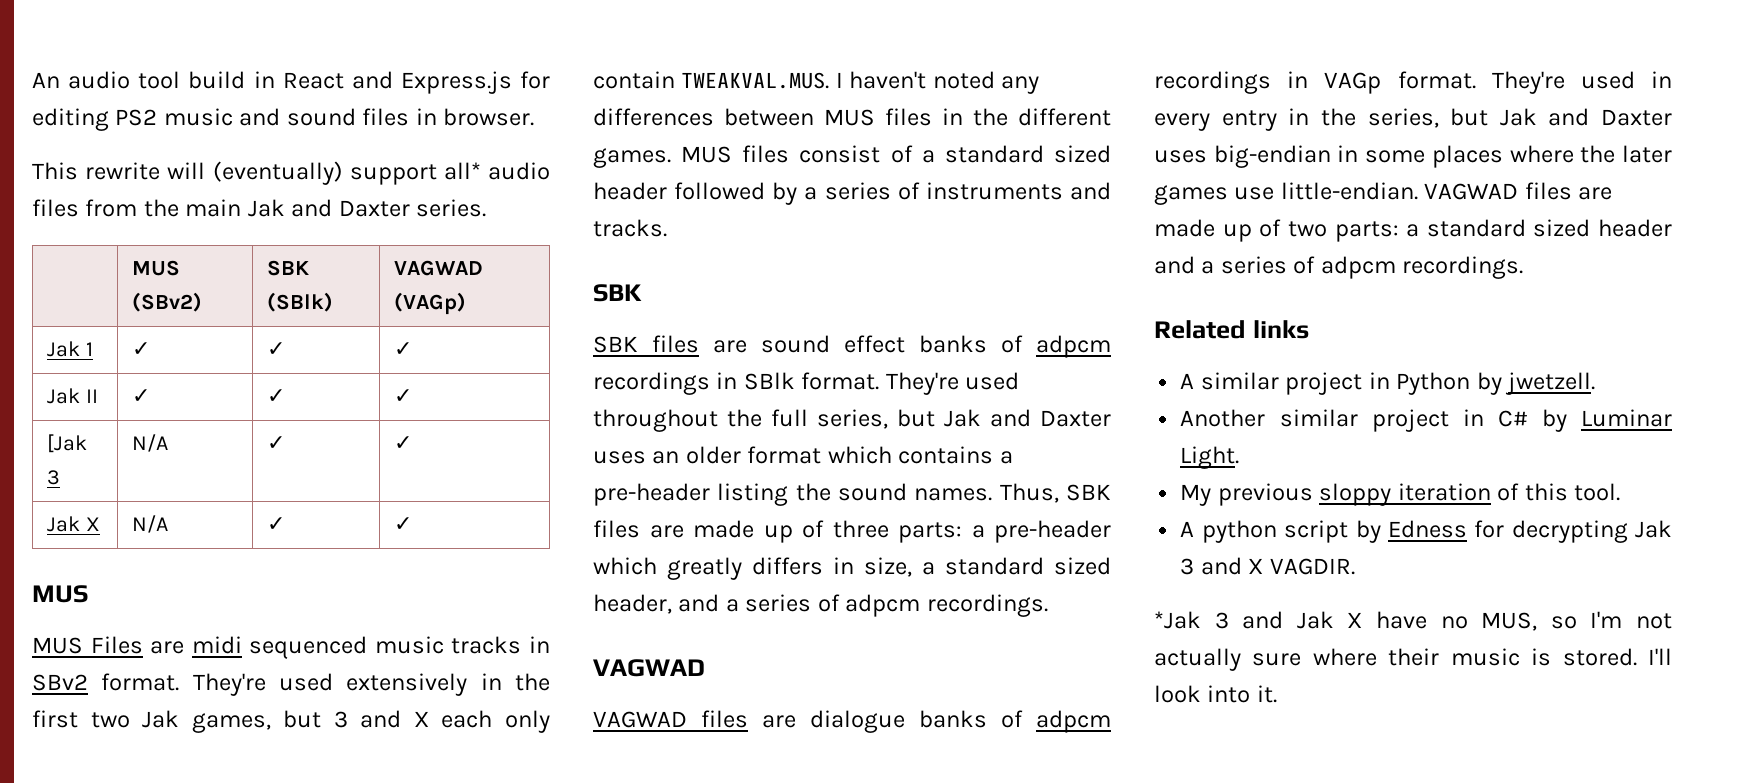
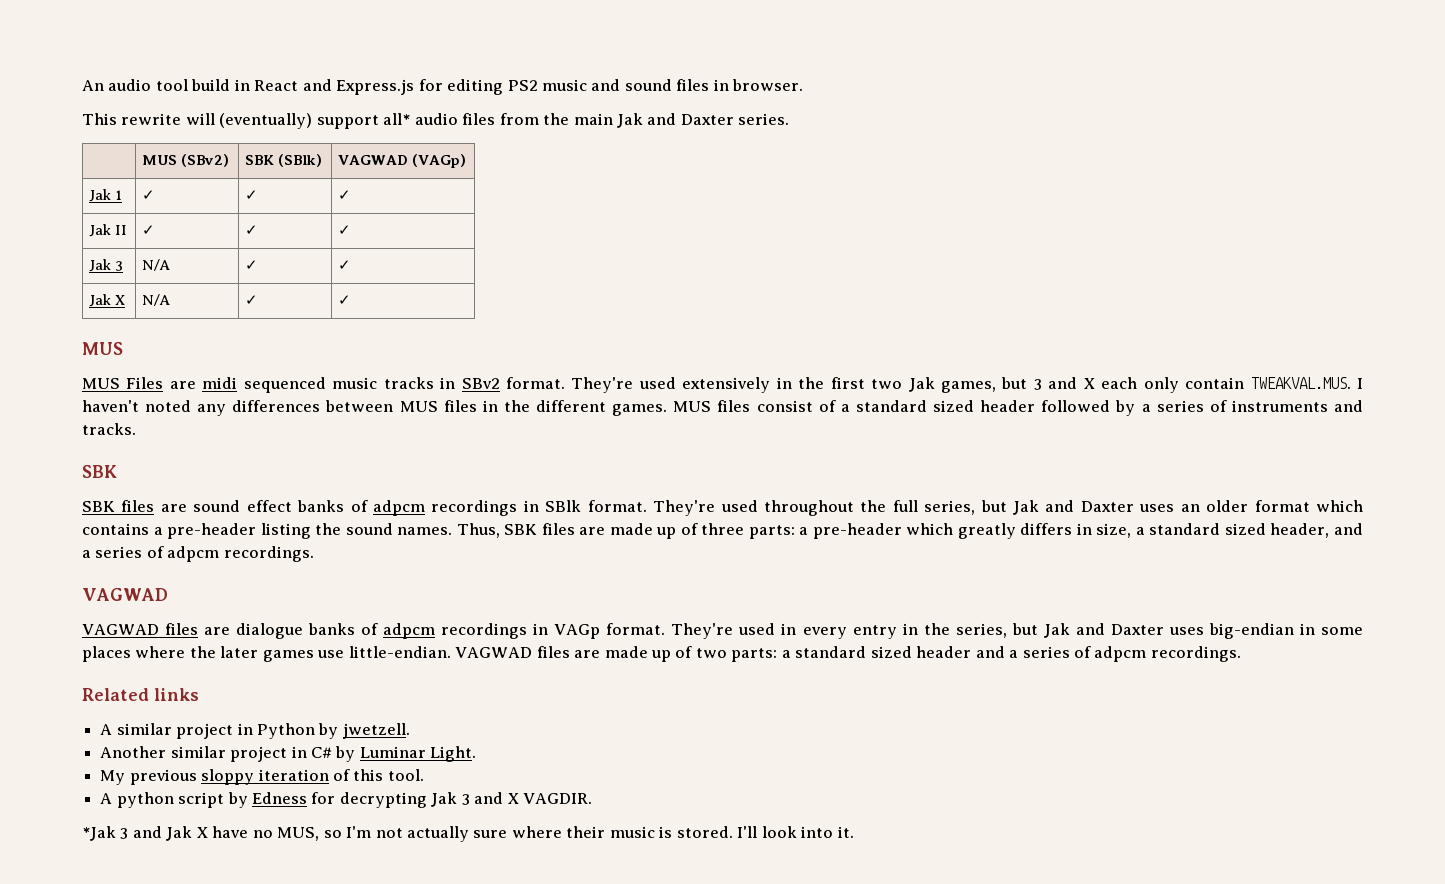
- [Jak 3 | N/A | ✓ | ✓
+ Jak 3 | N/A | ✓ | ✓

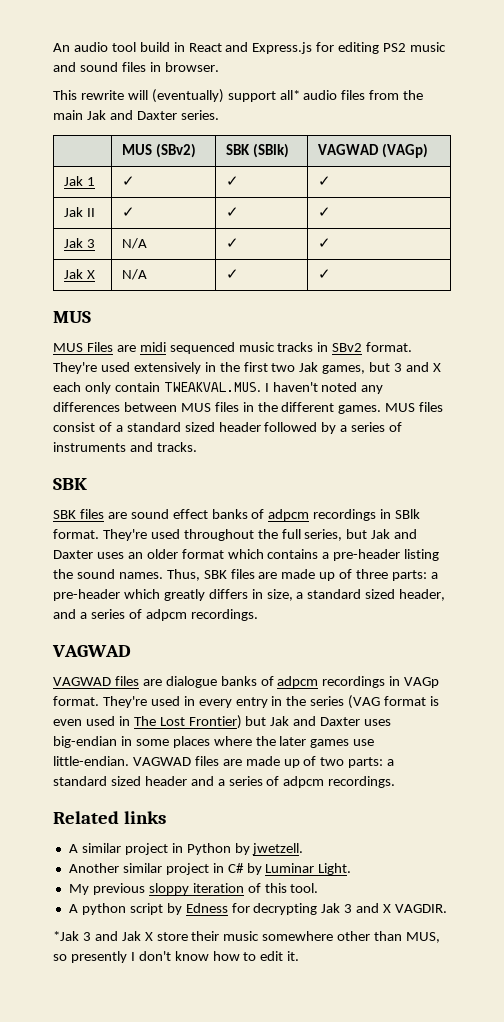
- They're used in every entry in the series, but Jak and Daxter uses big-endian in some places where the later games use little-endian.
+ They're used in every entry in the series (VAG format is even used in The Lost Frontier) but Jak and Daxter uses big-endian in some places where the later games use little-endian.
- *Jak 3 and Jak X have no MUS, so I'm not actually sure where their music is stored. I'll look into it.
+ *Jak 3 and Jak X store their music somewhere other than MUS, so presently I don't know how to edit it.

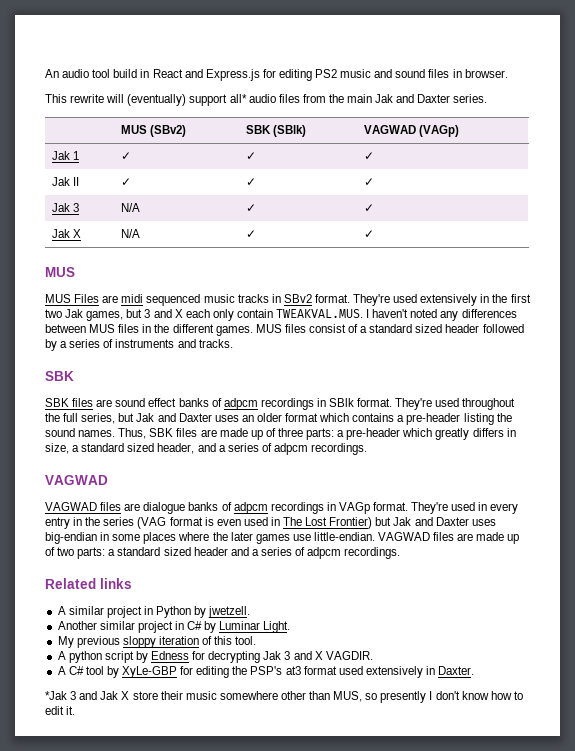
+ A C# tool by XyLe-GBP for editing the PSP's at3 format used extensively in Daxter.

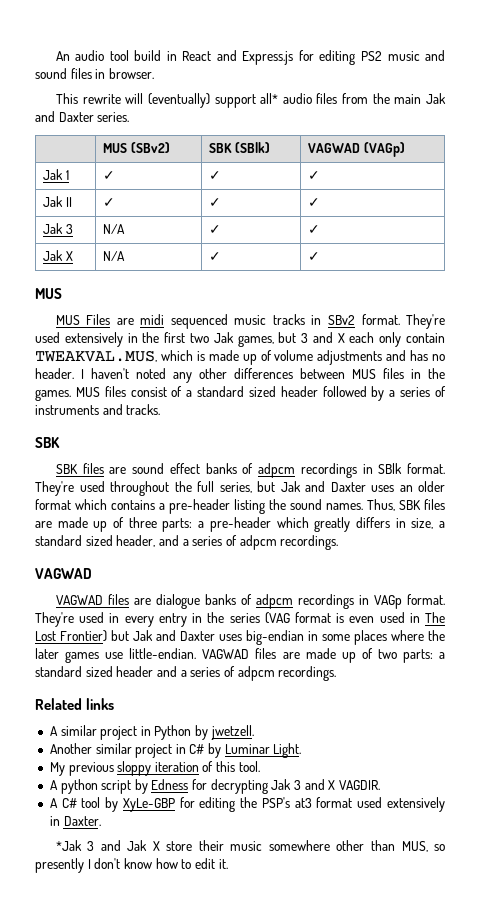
- They're used extensively in the first two Jak games, but 3 and X each only contain TWEAKVAL.MUS. I haven't noted any differences between MUS files in the different games.
+ They're used extensively in the first two Jak games, but 3 and X each only contain TWEAKVAL.MUS, which is made up of volume adjustments and has no header. I haven't noted any other differences between MUS files in the games.

